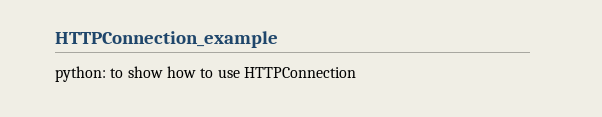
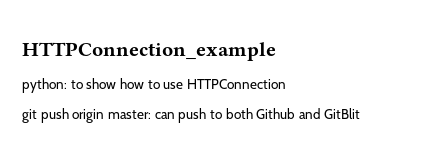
+ git push origin master: can push to both Github and GitBlit

